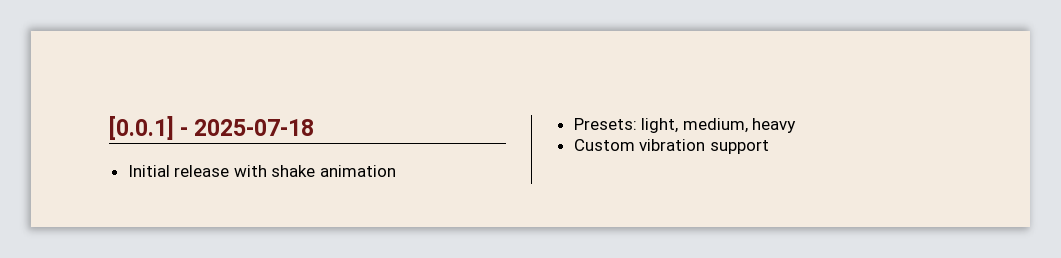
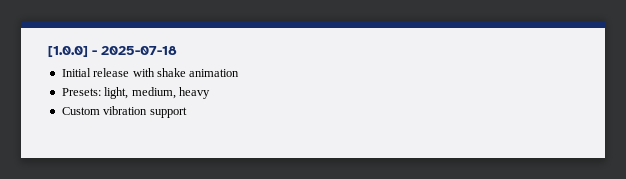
- [0.0.1] - 2025-07-18
+ [1.0.0] - 2025-07-18

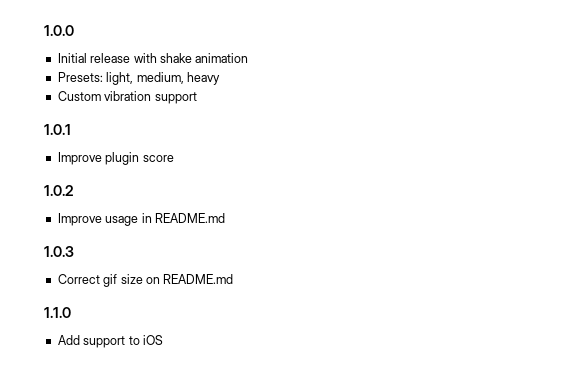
- [1.0.0] - 2025-07-18
+ 1.0.0
+ 1.0.1
+ Improve plugin score
+ 1.0.2
+ Improve usage in README.md
+ 1.0.3
+ Correct gif size on README.md
+ 1.1.0
+ Add support to iOS

